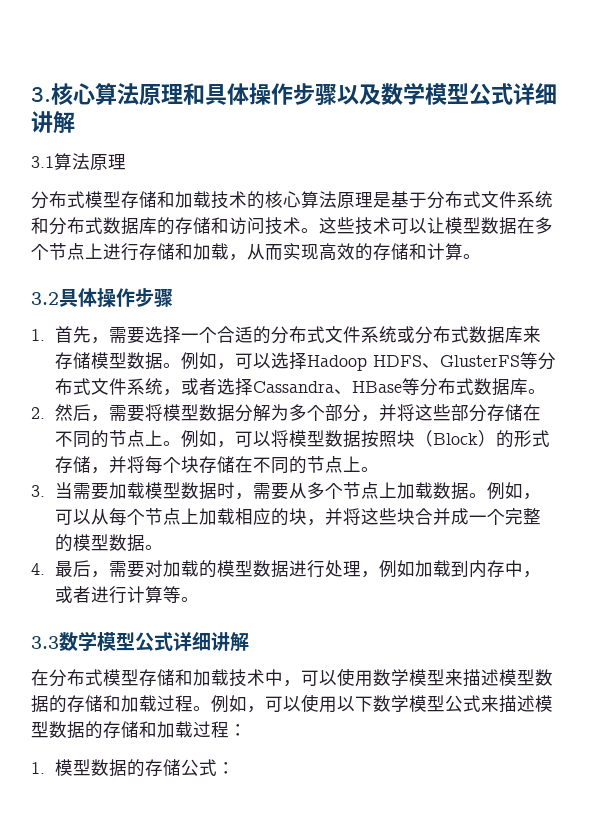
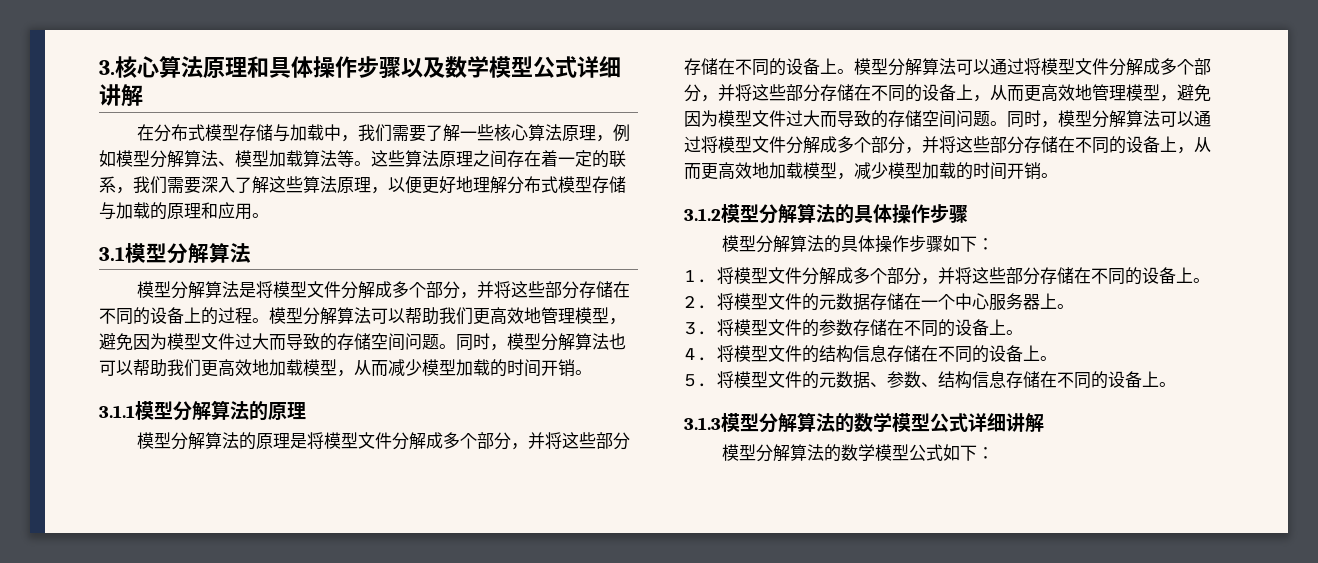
- 3.1算法原理
- 分布式模型存储和加载技术的核心算法原理是基于分布式文件系统和分布式数据库的存储和访问技术。这些技术可以让模型数据在多个节点上进行存储和加载，从而实现高效的存储和计算。
- 3.2具体操作步骤
- 1.首先，需要选择一个合适的分布式文件系统或分布式数据库来存储模型数据。例如，可以选择Hadoop HDFS、GlusterFS等分布式文件系统，或者选择Cassandra、HBase等分布式数据库。
- 2.然后，需要将模型数据分解为多个部分，并将这些部分存储在不同的节点上。例如，可以将模型数据按照块（Block）的形式存储，并将每个块存储在不同的节点上。
- 3.当需要加载模型数据时，需要从多个节点上加载数据。例如，可以从每个节点上加载相应的块，并将这些块合并成一个完整的模型数据。
- 4.最后，需要对加载的模型数据进行处理，例如加载到内存中，或者进行计算等。
- 3.3数学模型公式详细讲解
- 在分布式模型存储和加载技术中，可以使用数学模型来描述模型数据的存储和加载过程。例如，可以使用以下数学模型公式来描述模型数据的存储和加载过程：
- 1.模型数据的存储公式：
+ 在分布式模型存储与加载中，我们需要了解一些核心算法原理，例如模型分解算法、模型加载算法等。这些算法原理之间存在着一定的联系，我们需要深入了解这些算法原理，以便更好地理解分布式模型存储与加载的原理和应用。
+ 3.1模型分解算法
+ 模型分解算法是将模型文件分解成多个部分，并将这些部分存储在不同的设备上的过程。模型分解算法可以帮助我们更高效地管理模型，避免因为模型文件过大而导致的存储空间问题。同时，模型分解算法也可以帮助我们更高效地加载模型，从而减少模型加载的时间开销。
+ 3.1.1模型分解算法的原理
+ 模型分解算法的原理是将模型文件分解成多个部分，并将这些部分存储在不同的设备上。模型分解算法可以通过将模型文件分解成多个部分，并将这些部分存储在不同的设备上，从而更高效地管理模型，避免因为模型文件过大而导致的存储空间问题。同时，模型分解算法可以通过将模型文件分解成多个部分，并将这些部分存储在不同的设备上，从而更高效地加载模型，减少模型加载的时间开销。
+ 3.1.2模型分解算法的具体操作步骤
+ 模型分解算法的具体操作步骤如下：
+ 1.将模型文件分解成多个部分，并将这些部分存储在不同的设备上。
+ 2.将模型文件的元数据存储在一个中心服务器上。
+ 3.将模型文件的参数存储在不同的设备上。
+ 4.将模型文件的结构信息存储在不同的设备上。
+ 5.将模型文件的元数据、参数、结构信息存储在不同的设备上。
+ 3.1.3模型分解算法的数学模型公式详细讲解
+ 模型分解算法的数学模型公式如下：

